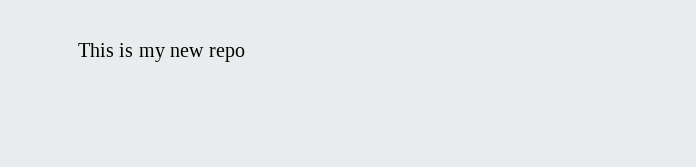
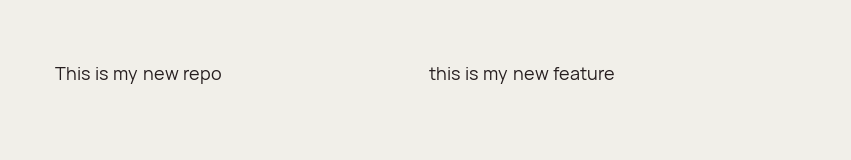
+ this is my new feature

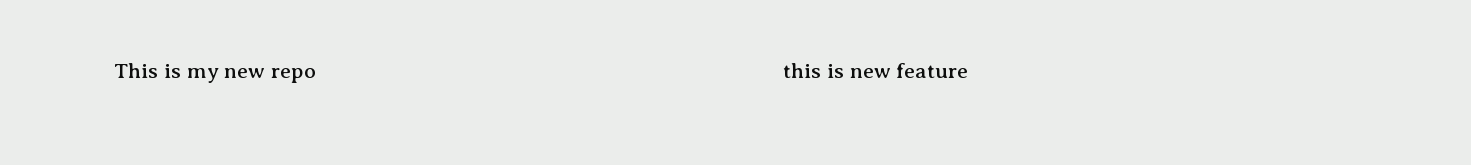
- this is my new feature
+ this is new feature

